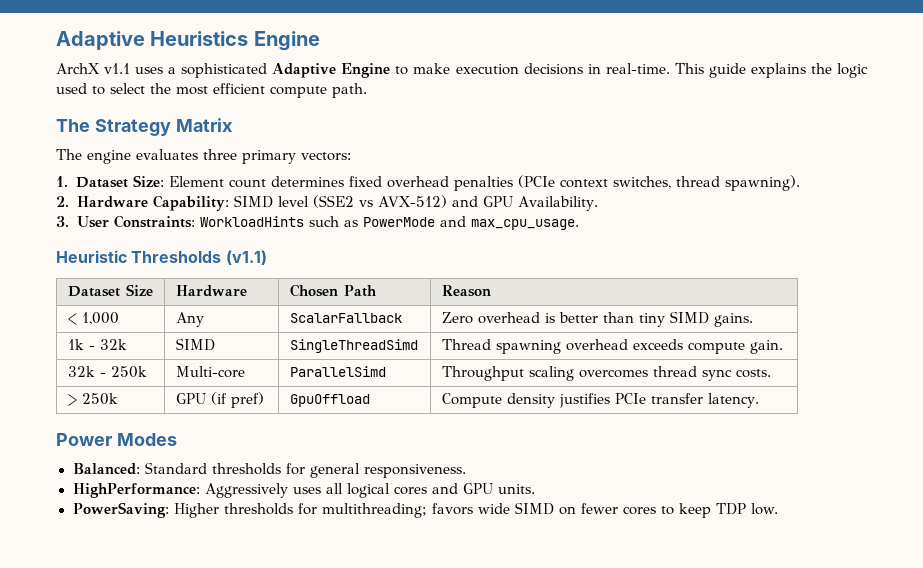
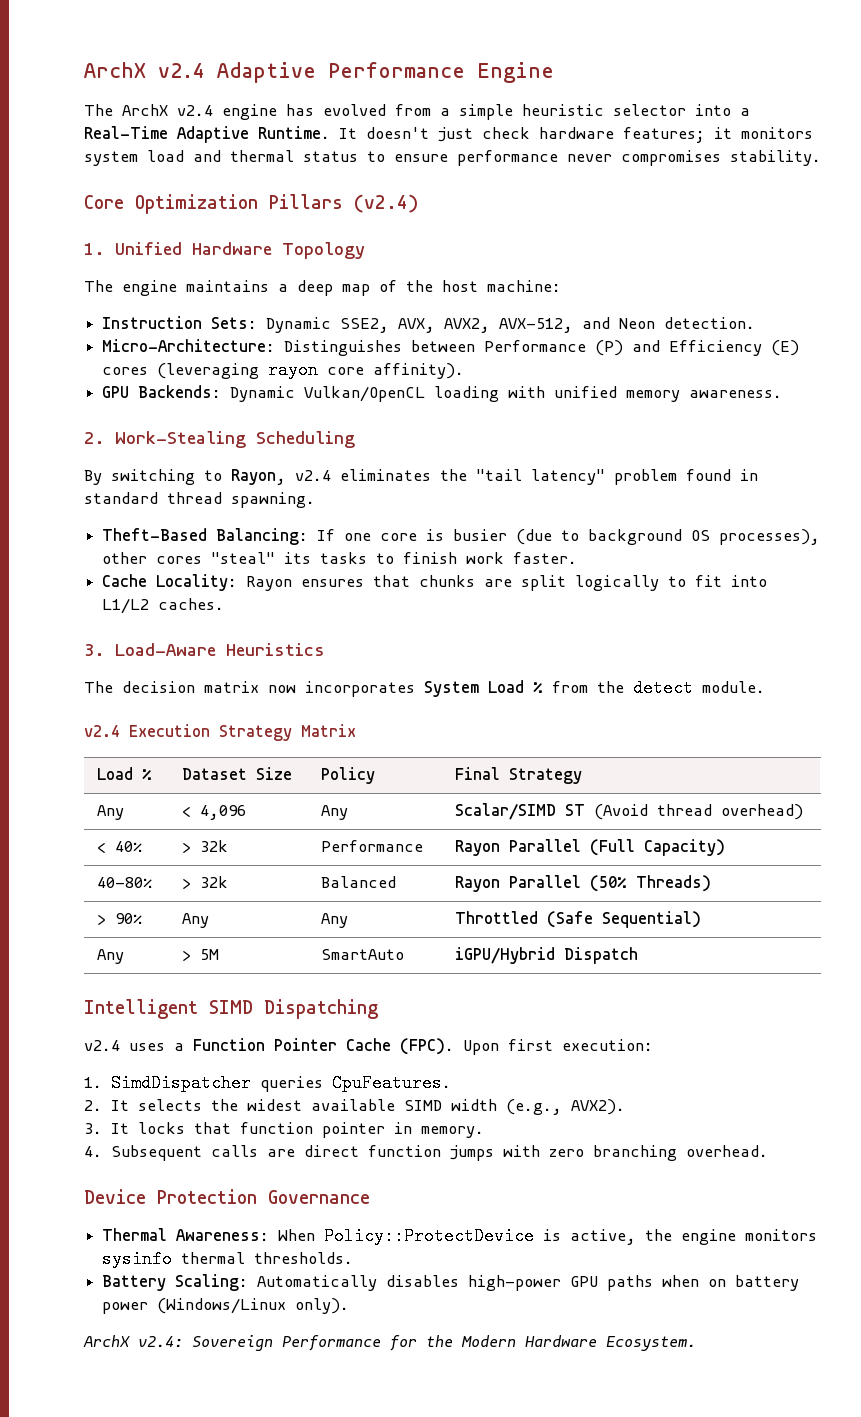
- Adaptive Heuristics Engine
- ArchX v1.1 uses a sophisticated Adaptive Engine to make execution decisions in real-time. This guide explains the logic used to select the most efficient compute path.
- The Strategy Matrix
- The engine evaluates three primary vectors:
- 1. Dataset Size: Element count determines fixed overhead penalties (PCIe context switches, thread spawning).
- 2. Hardware Capability: SIMD level (SSE2 vs AVX-512) and GPU Availability.
- 3. User Constraints: WorkloadHints such as PowerMode and max_cpu_usage.
- Heuristic Thresholds (v1.1)
- Dataset Size | Hardware | Chosen Path | Reason
- < 1,000 | Any | ScalarFallback | Zero overhead is better than tiny SIMD gains.
- 1k - 32k | SIMD | SingleThreadSimd | Thread spawning overhead exceeds compute gain.
- 32k - 250k | Multi-core | ParallelSimd | Throughput scaling overcomes thread sync costs.
- > 250k | GPU (if pref) | GpuOffload | Compute density justifies PCIe transfer latency.
- Power Modes
- Balanced: Standard thresholds for general responsiveness.
- HighPerformance: Aggressively uses all logical cores and GPU units.
- PowerSaving: Higher thresholds for multithreading; favors wide SIMD on fewer cores to keep TDP low.
+ ArchX v2.4 Adaptive Performance Engine
+ The ArchX v2.4 engine has evolved from a simple heuristic selector into a Real-Time Adaptive Runtime. It doesn't just check hardware features; it monitors system load and thermal status to ensure performance never compromises stability.
+ Core Optimization Pillars (v2.4)
+ 1. Unified Hardware Topology
+ The engine maintains a deep map of the host machine:
+ Instruction Sets: Dynamic SSE2, AVX, AVX2, AVX-512, and Neon detection.
+ Micro-Architecture: Distinguishes between Performance (P) and Efficiency (E) cores (leveraging rayon core affinity).
+ GPU Backends: Dynamic Vulkan/OpenCL loading with unified memory awareness.
+ 2. Work-Stealing Scheduling
+ By switching to Rayon, v2.4 eliminates the "tail latency" problem found in standard thread spawning.
+ Theft-Based Balancing: If one core is busier (due to background OS processes), other cores "steal" its tasks to finish work faster.
+ Cache Locality: Rayon ensures that chunks are split logically to fit into L1/L2 caches.
+ 3. Load-Aware Heuristics
+ The decision matrix now incorporates System Load % from the detect module.
+ v2.4 Execution Strategy Matrix
+ Load % | Dataset Size | Policy | Final Strategy
+ Any | < 4,096 | Any | Scalar/SIMD ST (Avoid thread overhead)
+ < 40% | > 32k | Performance | Rayon Parallel (Full Capacity)
+ 40-80% | > 32k | Balanced | Rayon Parallel (50% Threads)
+ > 90% | Any | Any | Throttled (Safe Sequential)
+ Any | > 5M | SmartAuto | iGPU/Hybrid Dispatch
+ Intelligent SIMD Dispatching
+ v2.4 uses a Function Pointer Cache (FPC). Upon first execution:
+ 1. SimdDispatcher queries CpuFeatures.
+ 2. It selects the widest available SIMD width (e.g., AVX2).
+ 3. It locks that function pointer in memory.
+ 4. Subsequent calls are direct function jumps with zero branching overhead.
+ Device Protection Governance
+ Thermal Awareness: When Policy::ProtectDevice is active, the engine monitors sysinfo thermal thresholds.
+ Battery Scaling: Automatically disables high-power GPU paths when on battery power (Windows/Linux only).
+ ArchX v2.4: Sovereign Performance for the Modern Hardware Ecosystem.

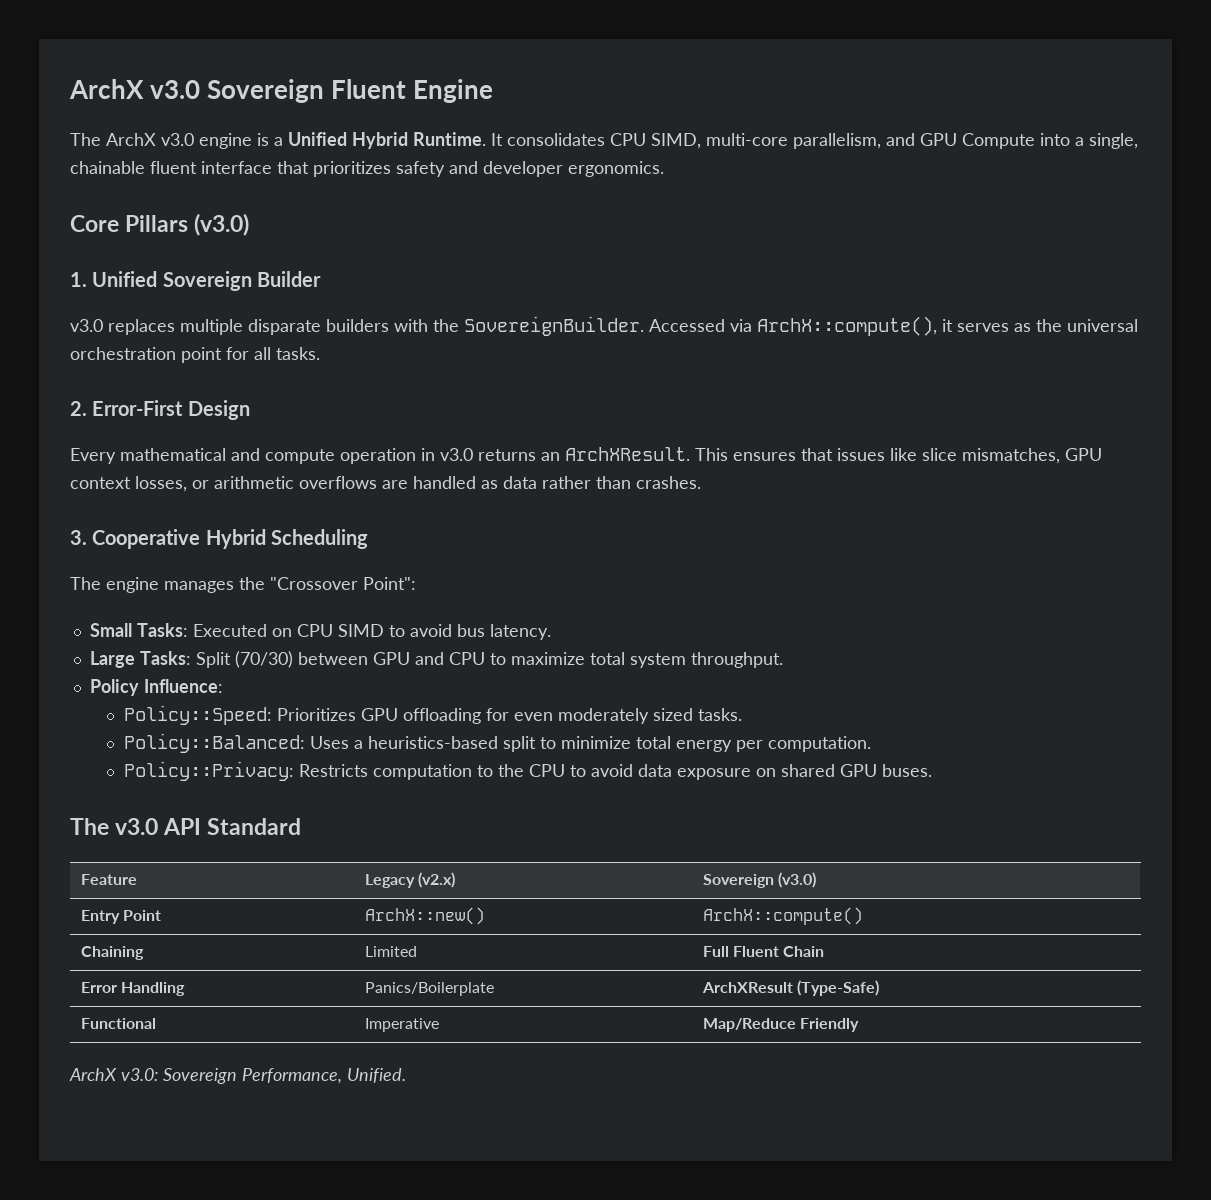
- ArchX v2.4 Adaptive Performance Engine
+ ArchX v3.0 Sovereign Fluent Engine
- The ArchX v2.4 engine has evolved from a simple heuristic selector into a Real-Time Adaptive Runtime. It doesn't just check hardware features; it monitors system load and thermal status to ensure performance never compromises stability.
- Core Optimization Pillars (v2.4)
- 1. Unified Hardware Topology
- The engine maintains a deep map of the host machine:
- Instruction Sets: Dynamic SSE2, AVX, AVX2, AVX-512, and Neon detection.
- Micro-Architecture: Distinguishes between Performance (P) and Efficiency (E) cores (leveraging rayon core affinity).
- GPU Backends: Dynamic Vulkan/OpenCL loading with unified memory awareness.
- 2. Work-Stealing Scheduling
- By switching to Rayon, v2.4 eliminates the "tail latency" problem found in standard thread spawning.
- Theft-Based Balancing: If one core is busier (due to background OS processes), other cores "steal" its tasks to finish work faster.
- Cache Locality: Rayon ensures that chunks are split logically to fit into L1/L2 caches.
- 3. Load-Aware Heuristics
- The decision matrix now incorporates System Load % from the detect module.
- v2.4 Execution Strategy Matrix
- Load % | Dataset Size | Policy | Final Strategy
- Any | < 4,096 | Any | Scalar/SIMD ST (Avoid thread overhead)
- < 40% | > 32k | Performance | Rayon Parallel (Full Capacity)
- 40-80% | > 32k | Balanced | Rayon Parallel (50% Threads)
- > 90% | Any | Any | Throttled (Safe Sequential)
- Any | > 5M | SmartAuto | iGPU/Hybrid Dispatch
- Intelligent SIMD Dispatching
- v2.4 uses a Function Pointer Cache (FPC). Upon first execution:
- 1. SimdDispatcher queries CpuFeatures.
- 2. It selects the widest available SIMD width (e.g., AVX2).
- 3. It locks that function pointer in memory.
- 4. Subsequent calls are direct function jumps with zero branching overhead.
- Device Protection Governance
- Thermal Awareness: When Policy::ProtectDevice is active, the engine monitors sysinfo thermal thresholds.
- Battery Scaling: Automatically disables high-power GPU paths when on battery power (Windows/Linux only).
- ArchX v2.4: Sovereign Performance for the Modern Hardware Ecosystem.
+ The ArchX v3.0 engine is a Unified Hybrid Runtime. It consolidates CPU SIMD, multi-core parallelism, and GPU Compute into a single, chainable fluent interface that prioritizes safety and developer ergonomics.
+ Core Pillars (v3.0)
+ 1. Unified Sovereign Builder
+ v3.0 replaces multiple disparate builders with the SovereignBuilder. Accessed via ArchX::compute(), it serves as the universal orchestration point for all tasks.
+ 2. Error-First Design
+ Every mathematical and compute operation in v3.0 returns an ArchXResult. This ensures that issues like slice mismatches, GPU context losses, or arithmetic overflows are handled as data rather than crashes.
+ 3. Cooperative Hybrid Scheduling
+ The engine manages the "Crossover Point":
+ Small Tasks: Executed on CPU SIMD to avoid bus latency.
+ Large Tasks: Split (70/30) between GPU and CPU to maximize total system throughput.
+ Policy Influence:
+ Policy::Speed: Prioritizes GPU offloading for even moderately sized tasks.
+ Policy::Balanced: Uses a heuristics-based split to minimize total energy per computation.
+ Policy::Privacy: Restricts computation to the CPU to avoid data exposure on shared GPU buses.
+ The v3.0 API Standard
+ Feature | Legacy (v2.x) | Sovereign (v3.0)
+ Entry Point | ArchX::new() | ArchX::compute()
+ Chaining | Limited | Full Fluent Chain
+ Error Handling | Panics/Boilerplate | ArchXResult (Type-Safe)
+ Functional | Imperative | Map/Reduce Friendly
+ ArchX v3.0: Sovereign Performance, Unified.

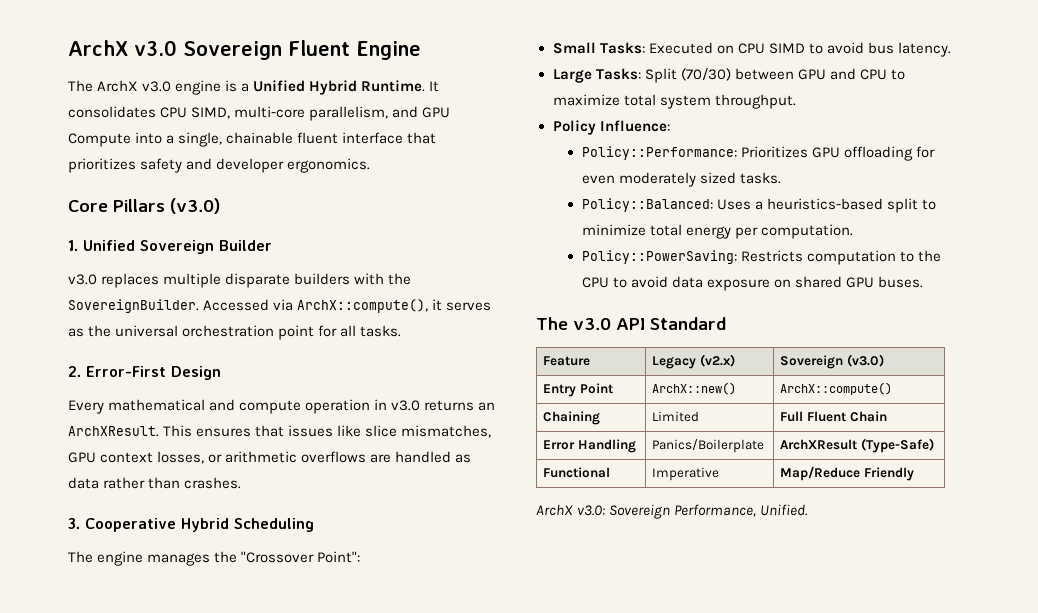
- Policy::Speed: Prioritizes GPU offloading for even moderately sized tasks.
+ Policy::Performance: Prioritizes GPU offloading for even moderately sized tasks.
- Policy::Privacy: Restricts computation to the CPU to avoid data exposure on shared GPU buses.
+ Policy::PowerSaving: Restricts computation to the CPU to avoid data exposure on shared GPU buses.

